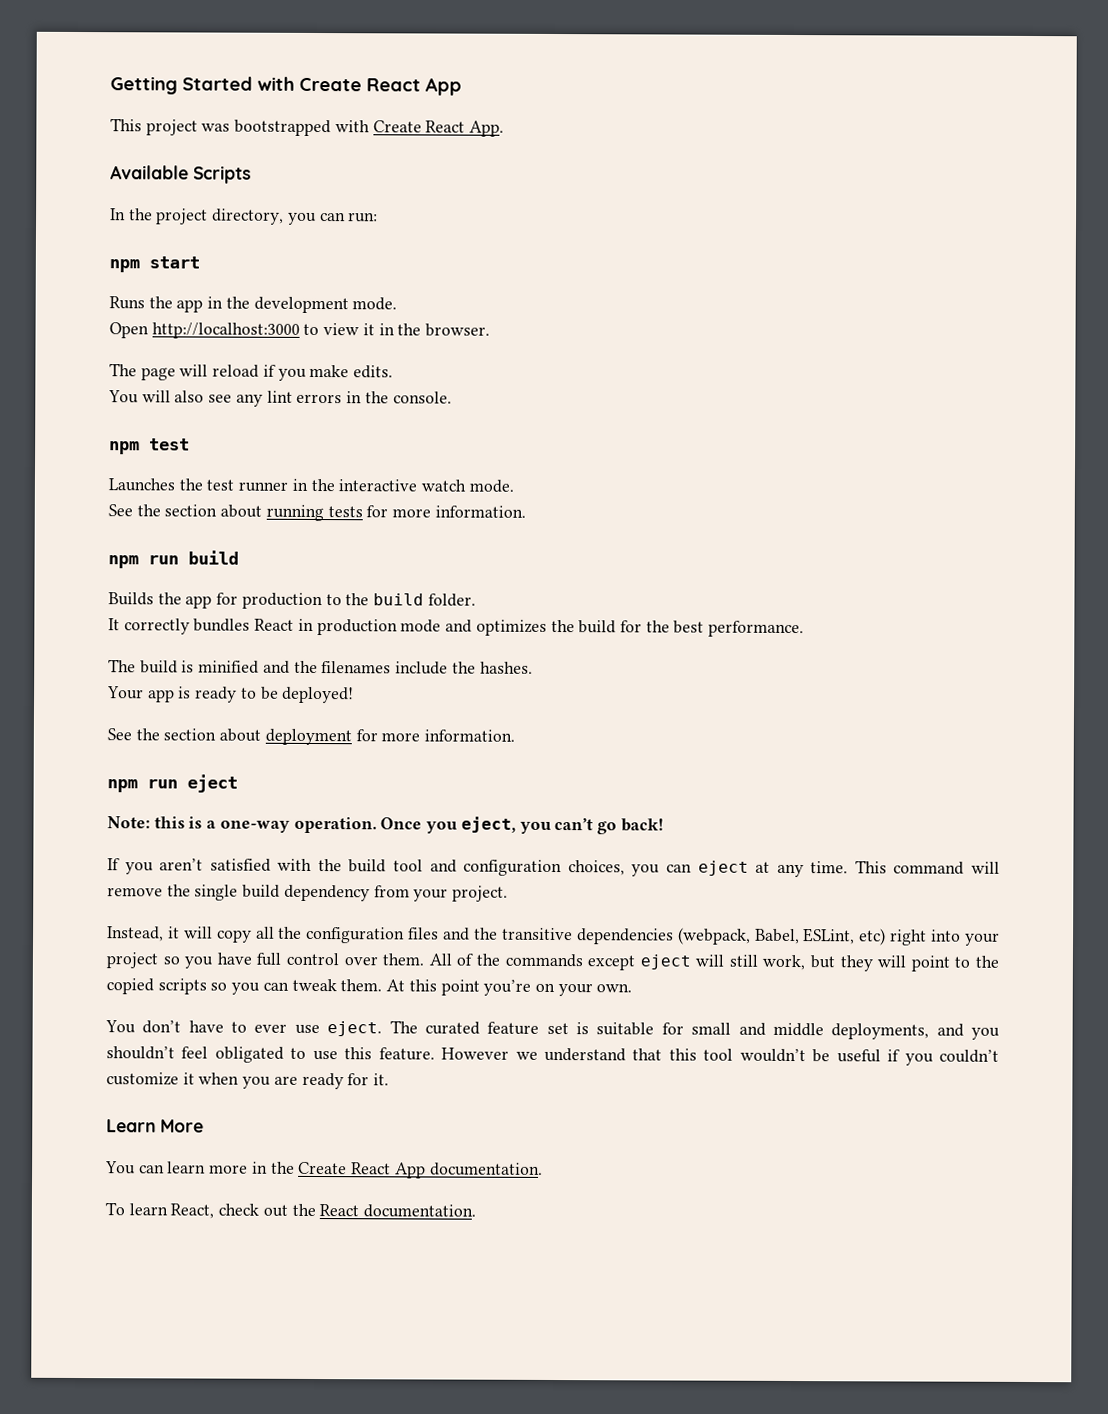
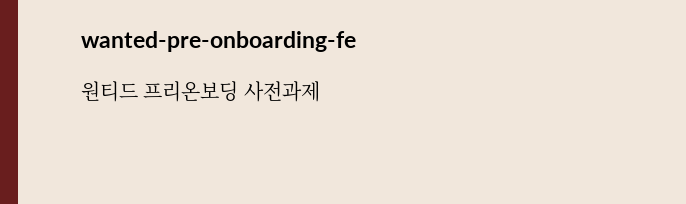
- Getting Started with Create React App
- This project was bootstrapped with Create React App.
- Available Scripts
- In the project directory, you can run:
- npm start
- Runs the app in the development mode.
- Open http://localhost:3000 to view it in the browser.
- The page will reload if you make edits.
- You will also see any lint errors in the console.
- npm test
- Launches the test runner in the interactive watch mode.
- See the section about running tests for more information.
- npm run build
- Builds the app for production to the build folder.
- It correctly bundles React in production mode and optimizes the build for the best performance.
- The build is minified and the filenames include the hashes.
- Your app is ready to be deployed!
- See the section about deployment for more information.
- npm run eject
- Note: this is a one-way operation. Once you eject, you can’t go back!
- If you aren’t satisfied with the build tool and configuration choices, you can eject at any time. This command will remove the single build dependency from your project.
- Instead, it will copy all the configuration files and the transitive dependencies (webpack, Babel, ESLint, etc) right into your project so you have full control over them. All of the commands except eject will still work, but they will point to the copied scripts so you can tweak them. At this point you’re on your own.
- You don’t have to ever use eject. The curated feature set is suitable for small and middle deployments, and you shouldn’t feel obligated to use this feature. However we understand that this tool wouldn’t be useful if you couldn’t customize it when you are ready for it.
- Learn More
- You can learn more in the Create React App documentation.
- To learn React, check out the React documentation.
+ wanted-pre-onboarding-fe
+ 원티드 프리온보딩 사전과제

